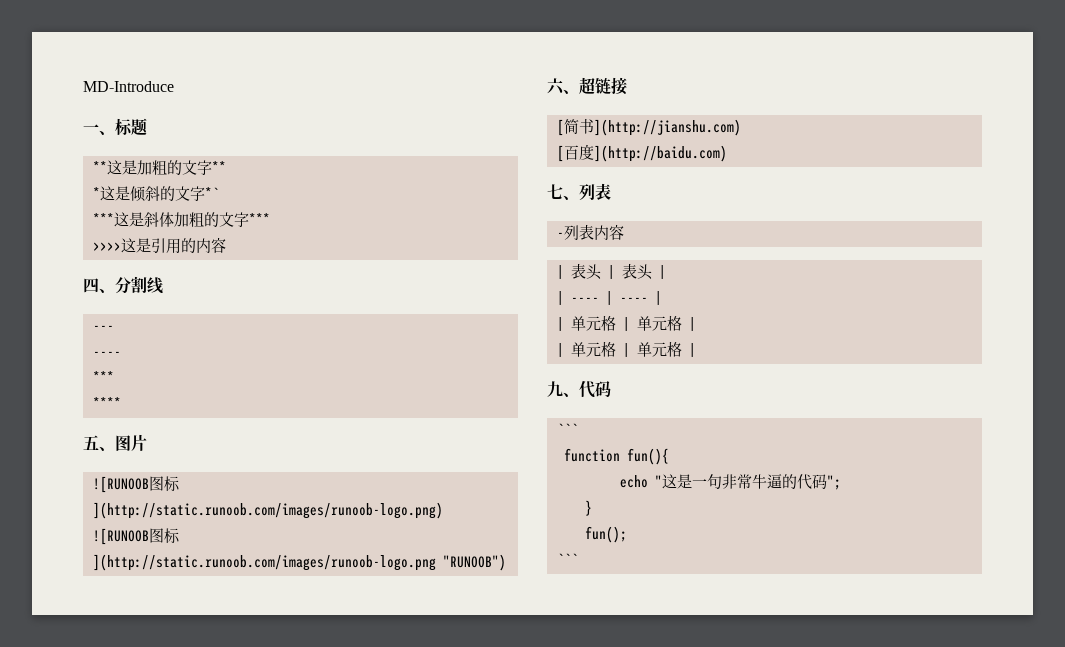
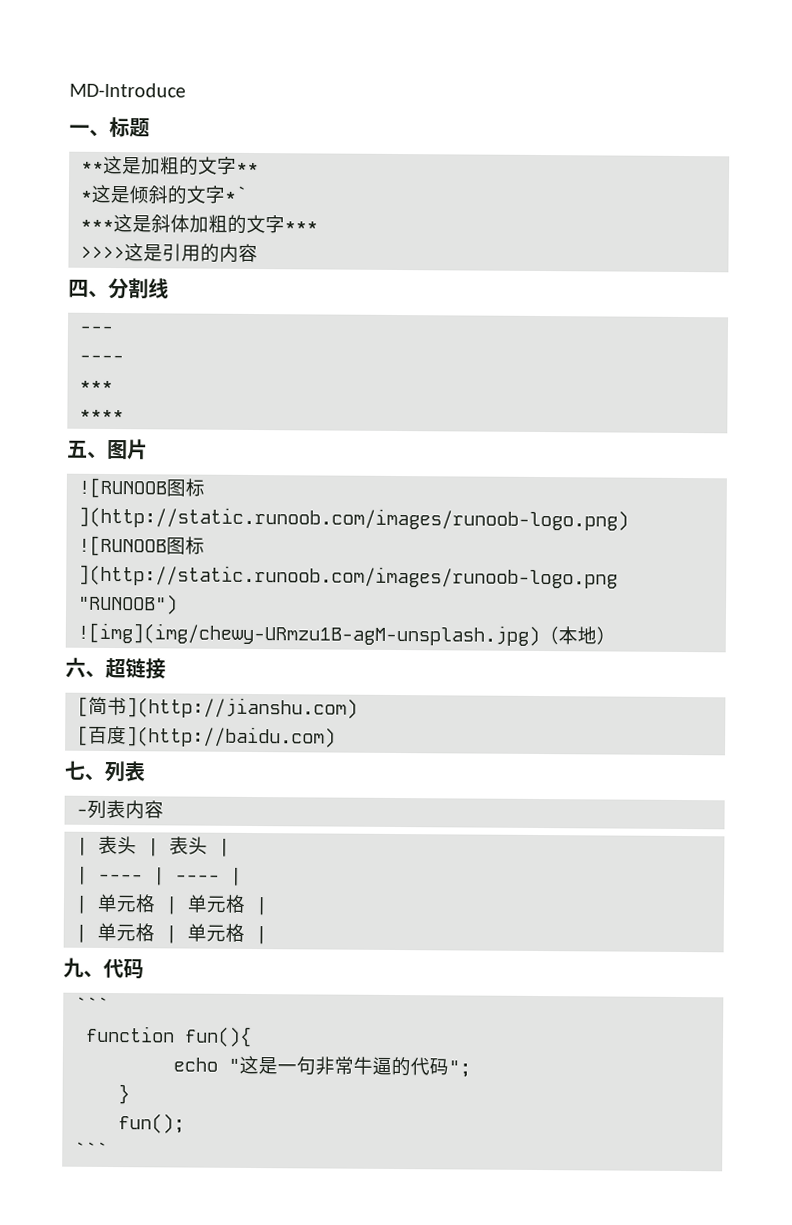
+ ![img](img/chewy-URmzu1B-agM-unsplash.jpg)（本地）

